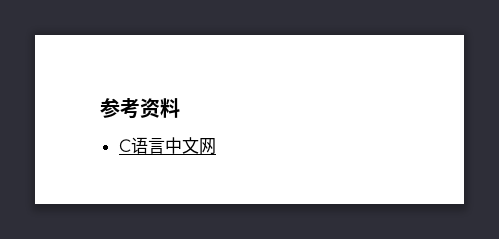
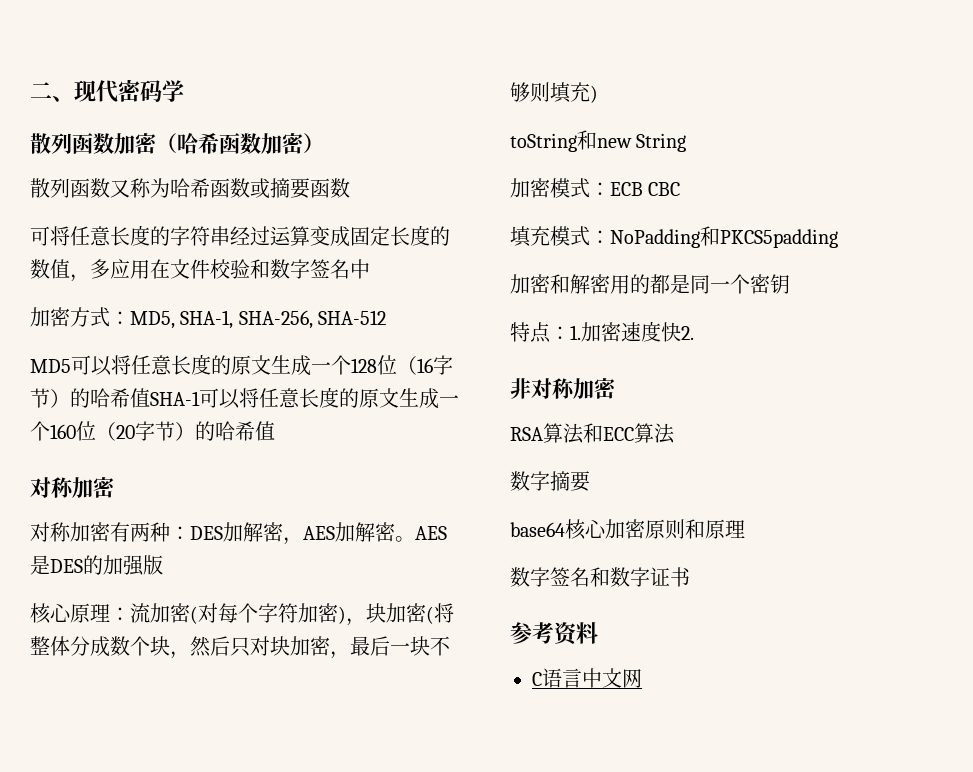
+ 二、现代密码学
+ 散列函数加密（哈希函数加密）
+ 散列函数又称为哈希函数或摘要函数
+ 可将任意长度的字符串经过运算变成固定长度的数值，多应用在文件校验和数字签名中
+ 加密方式：MD5, SHA-1, SHA-256, SHA-512
+ MD5可以将任意长度的原文生成一个128位（16字节）的哈希值SHA-1可以将任意长度的原文生成一个160位（20字节）的哈希值
+ 对称加密
+ 对称加密有两种：DES加解密，AES加解密。AES是DES的加强版
+ 核心原理：流加密(对每个字符加密)，块加密(将整体分成数个块，然后只对块加密，最后一块不够则填充)
+ toString和new String
+ 加密模式：ECB CBC
+ 填充模式：NoPadding和PKCS5padding
+ 加密和解密用的都是同一个密钥
+ 特点：1.加密速度快2.
+ 非对称加密
+ RSA算法和ECC算法
+ 数字摘要
+ base64核心加密原则和原理
+ 数字签名和数字证书

